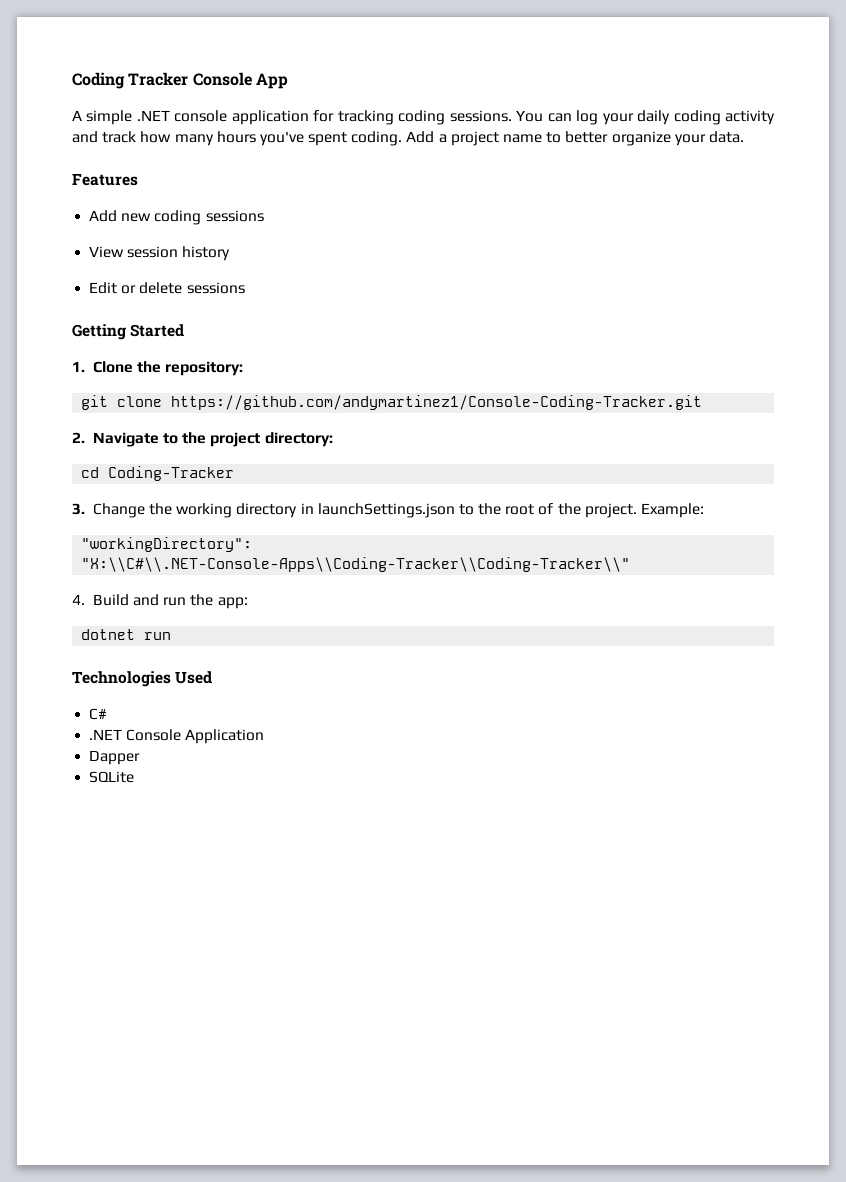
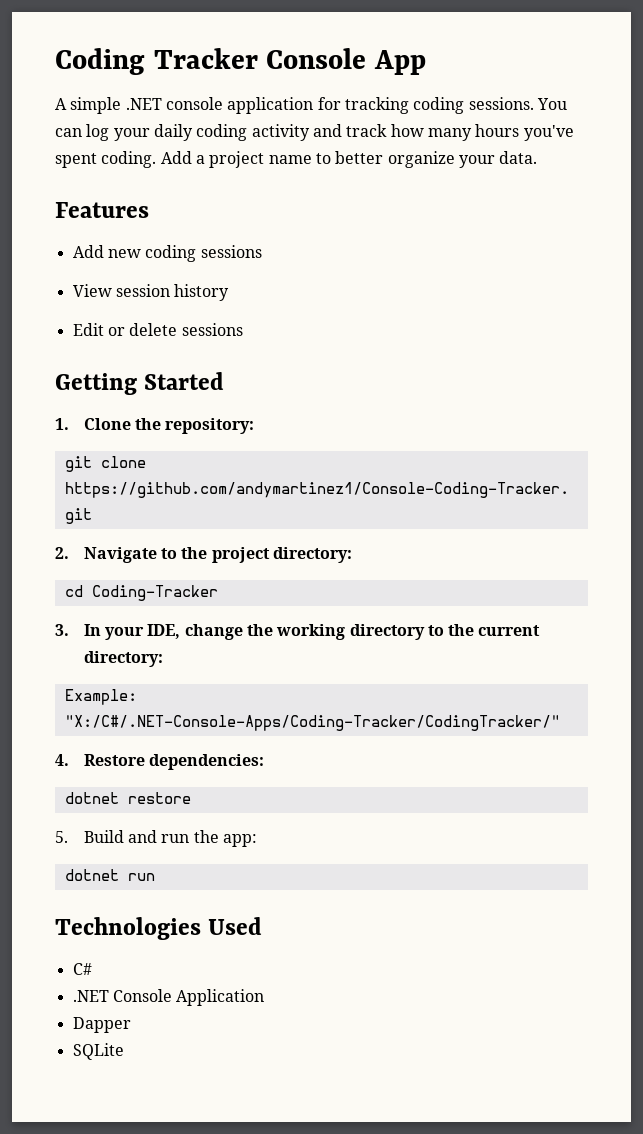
- 3. Change the working directory in launchSettings.json to the root of the project. Example:
- "workingDirectory": "X:\\C#\\.NET-Console-Apps\\Coding-Tracker\\Coding-Tracker\\"
- 4. Build and run the app:
+ 3. In your IDE, change the working directory to the current directory:
+ Example: "X:/C#/.NET-Console-Apps/Coding-Tracker/CodingTracker/"
+ 4. Restore dependencies:
+ dotnet restore
+ 5. Build and run the app:

